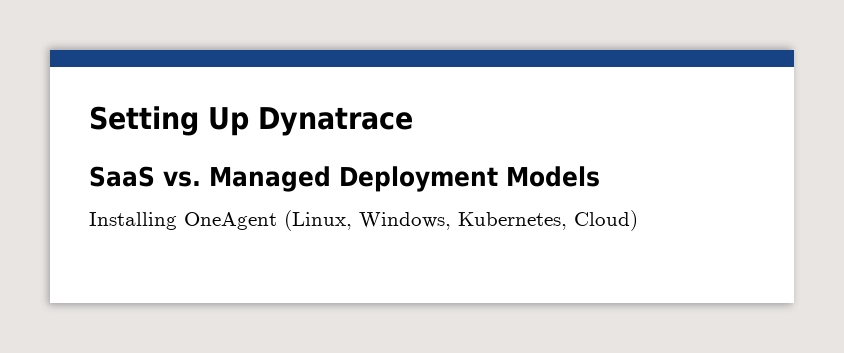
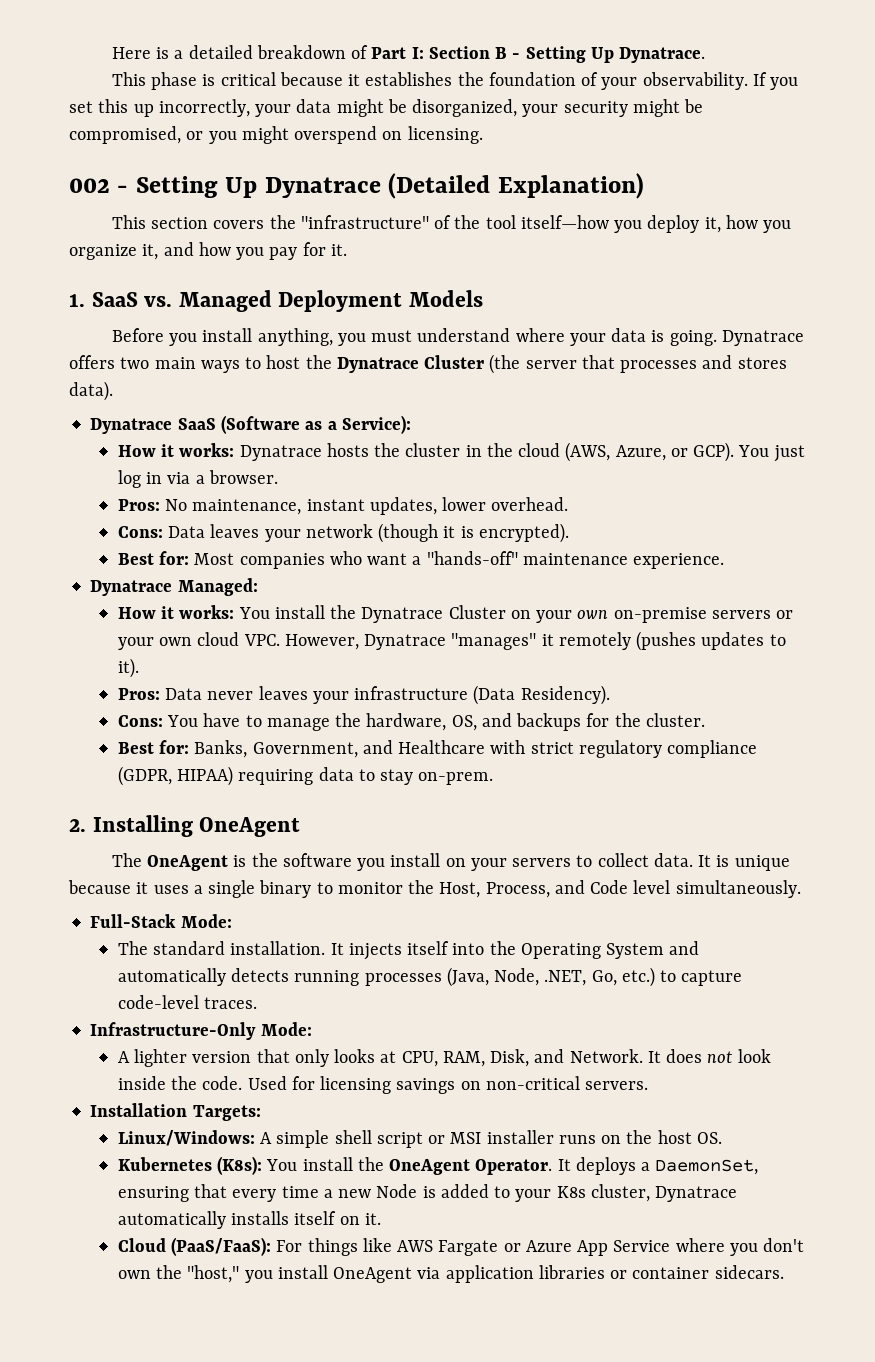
- Setting Up Dynatrace
- SaaS vs. Managed Deployment Models
+ Here is a detailed breakdown of Part I: Section B - Setting Up Dynatrace.
+ This phase is critical because it establishes the foundation of your observability. If you set this up incorrectly, your data might be disorganized, your security might be compromised, or you might overspend on licensing.
+ 002 - Setting Up Dynatrace (Detailed Explanation)
+ This section covers the "infrastructure" of the tool itself—how you deploy it, how you organize it, and how you pay for it.
+ 1. SaaS vs. Managed Deployment Models
- Installing OneAgent (Linux, Windows, Kubernetes, Cloud)
+ Before you install anything, you must understand where your data is going. Dynatrace offers two main ways to host the Dynatrace Cluster (the server that processes and stores data).
+ Dynatrace SaaS (Software as a Service):
+ How it works: Dynatrace hosts the cluster in the cloud (AWS, Azure, or GCP). You just log in via a browser.
+ Pros: No maintenance, instant updates, lower overhead.
+ Cons: Data leaves your network (though it is encrypted).
+ Best for: Most companies who want a "hands-off" maintenance experience.
+ Dynatrace Managed:
+ How it works: You install the Dynatrace Cluster on your own on-premise servers or your own cloud VPC. However, Dynatrace "manages" it remotely (pushes updates to it).
+ Pros: Data never leaves your infrastructure (Data Residency).
+ Cons: You have to manage the hardware, OS, and backups for the cluster.
+ Best for: Banks, Government, and Healthcare with strict regulatory compliance (GDPR, HIPAA) requiring data to stay on-prem.
+ 2. Installing OneAgent
+ The OneAgent is the software you install on your servers to collect data. It is unique because it uses a single binary to monitor the Host, Process, and Code level simultaneously.
+ Full-Stack Mode:
+ The standard installation. It injects itself into the Operating System and automatically detects running processes (Java, Node, .NET, Go, etc.) to capture code-level traces.
+ Infrastructure-Only Mode:
+ A lighter version that only looks at CPU, RAM, Disk, and Network. It does not look inside the code. Used for licensing savings on non-critical servers.
+ Installation Targets:
+ Linux/Windows: A simple shell script or MSI installer runs on the host OS.
+ Kubernetes (K8s): You install the OneAgent Operator. It deploys a DaemonSet, ensuring that every time a new Node is added to your K8s cluster, Dynatrace automatically installs itself on it.
+ Cloud (PaaS/FaaS): For things like AWS Fargate or Azure App Service where you don't own the "host," you install OneAgent via application libraries or container sidecars.

